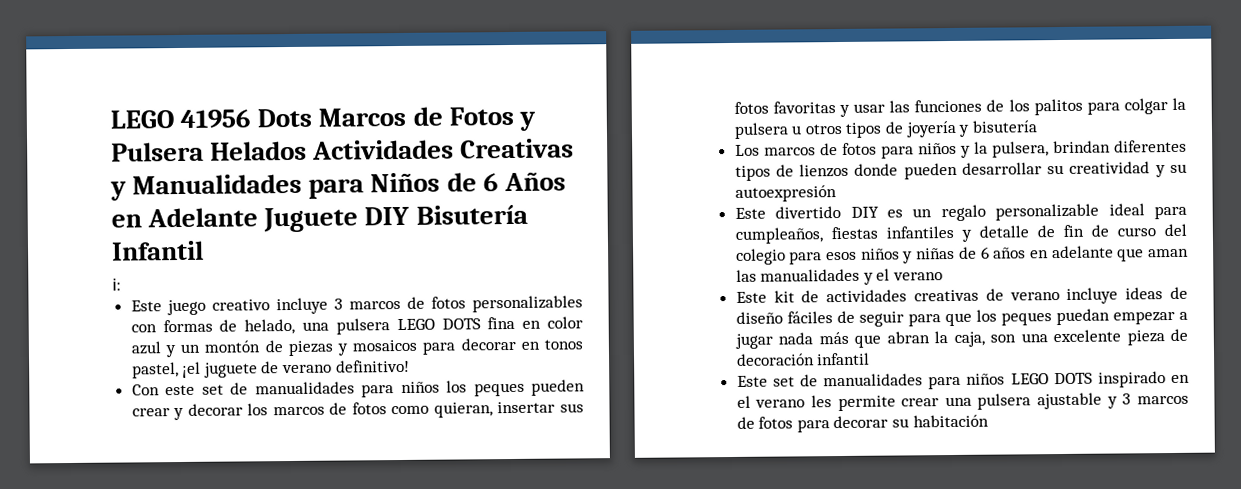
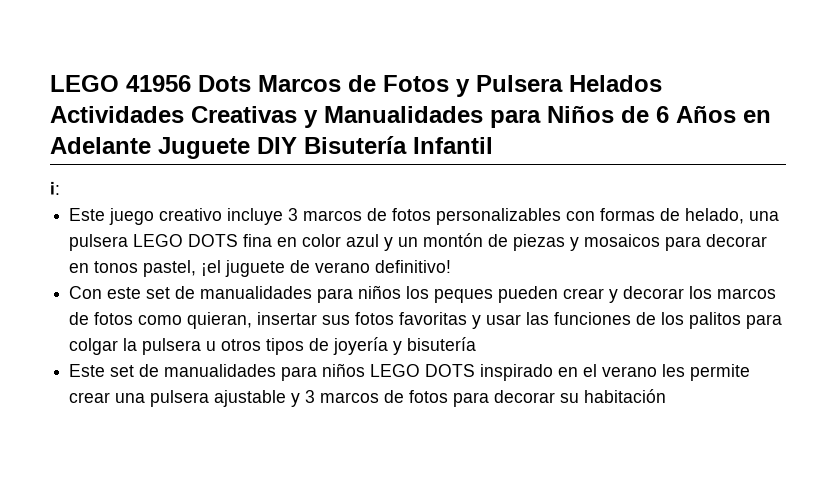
- Los marcos de fotos para niños y la pulsera, brindan diferentes tipos de lienzos donde pueden desarrollar su creatividad y su autoexpresión
- Este divertido DIY es un regalo personalizable ideal para cumpleaños, fiestas infantiles y detalle de fin de curso del colegio para esos niños y niñas de 6 años en adelante que aman las manualidades y el verano
- Este kit de actividades creativas de verano incluye ideas de diseño fáciles de seguir para que los peques puedan empezar a jugar nada más que abran la caja, son una excelente pieza de decoración infantil

